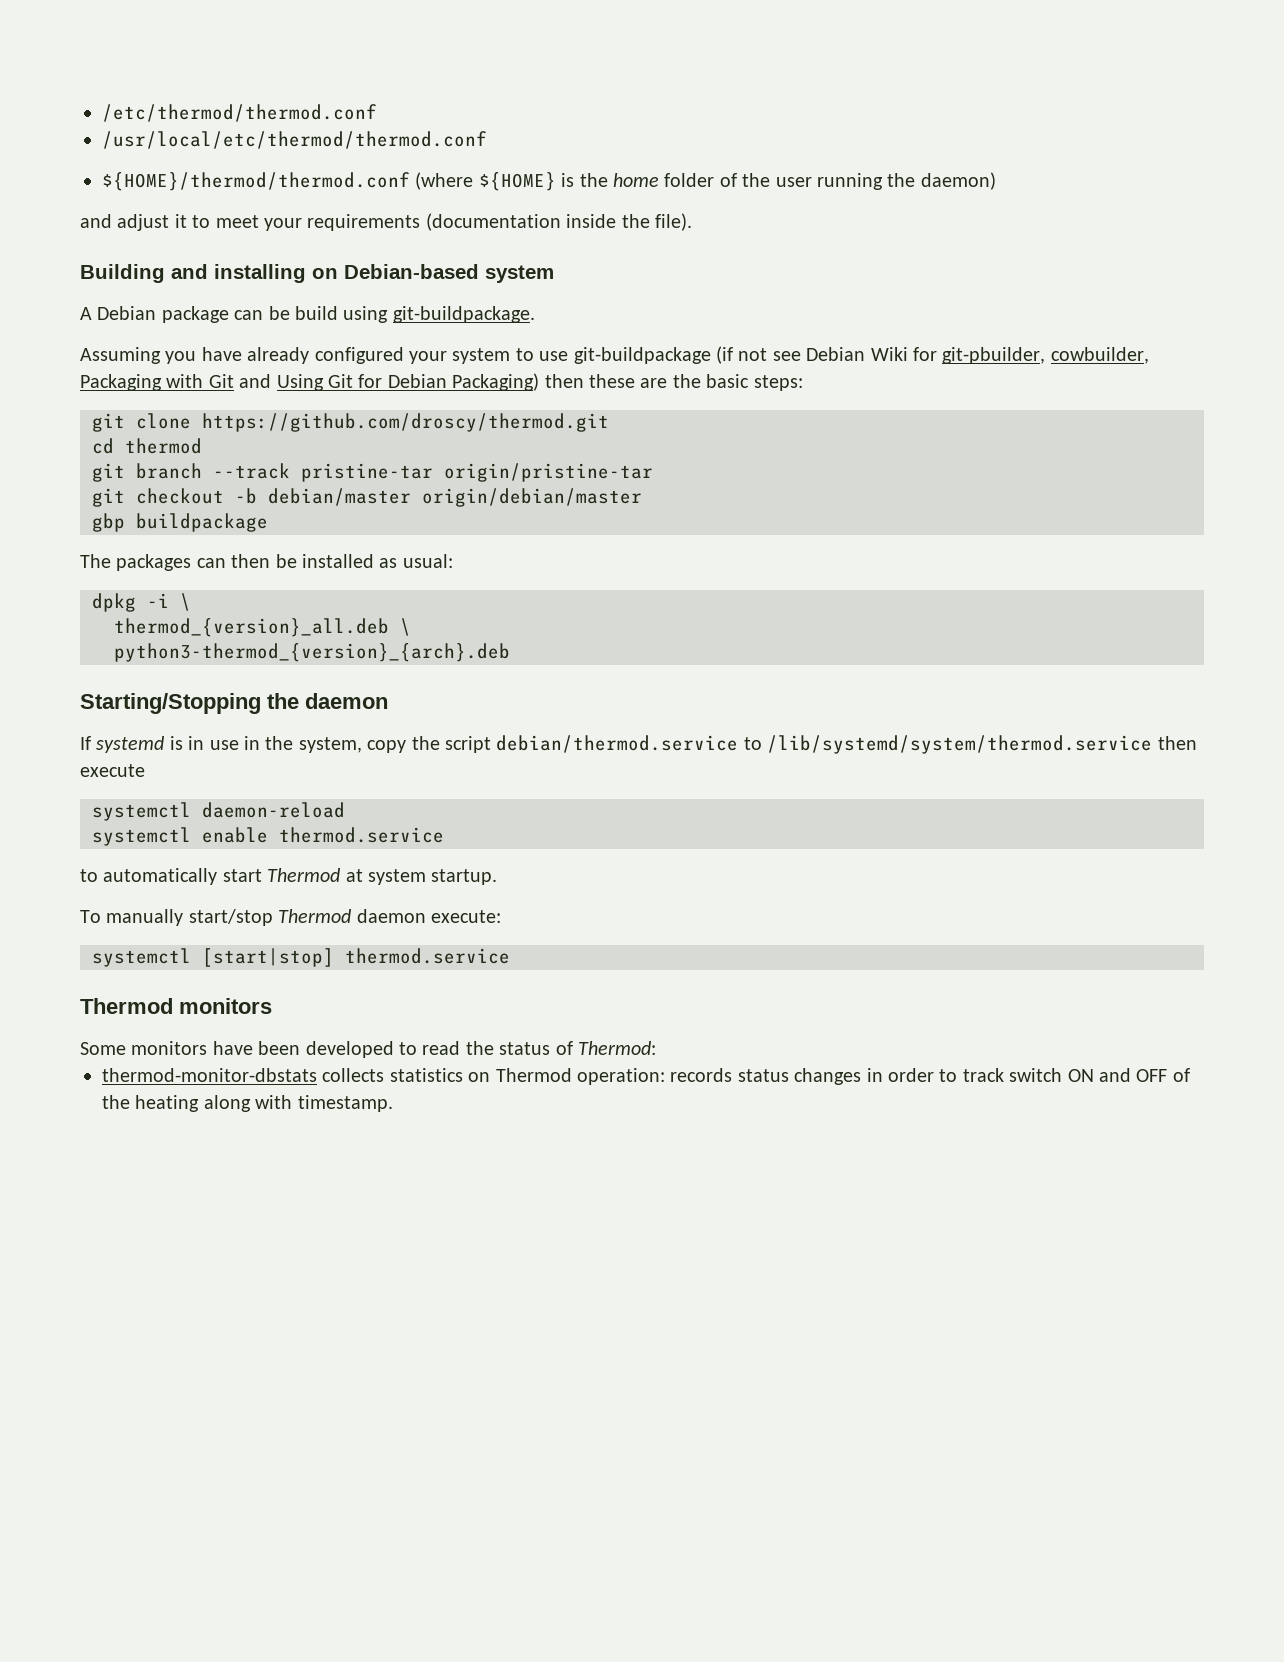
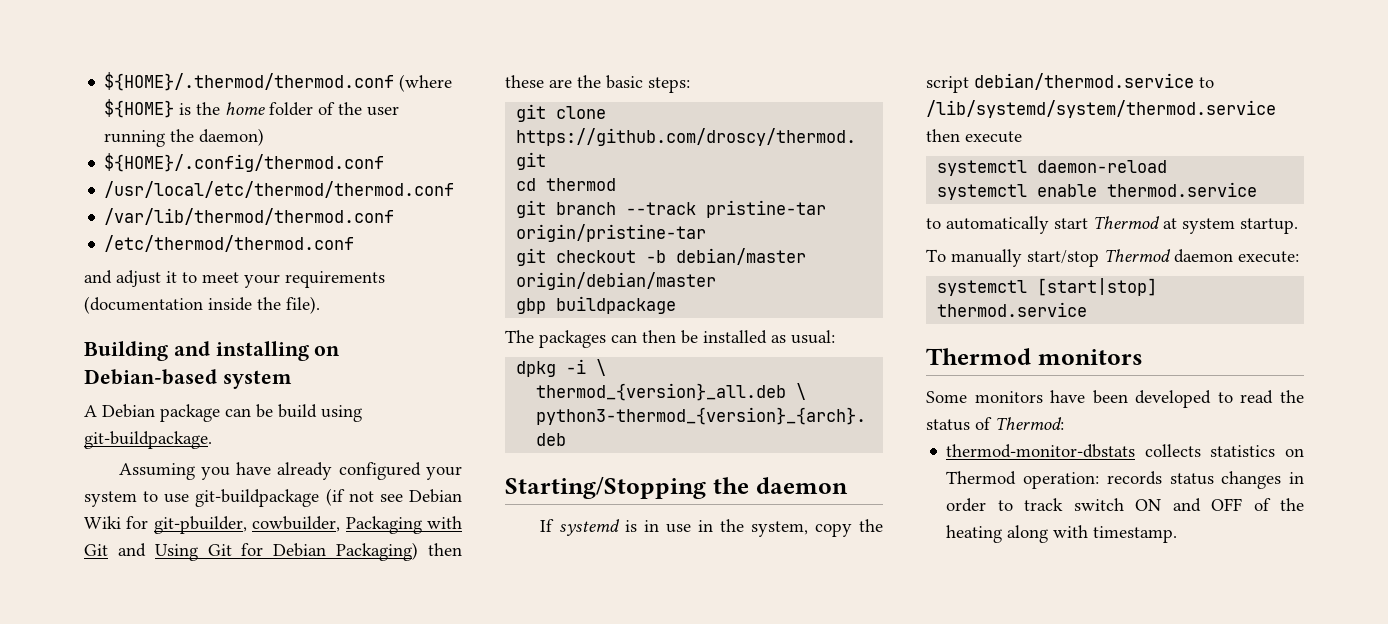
- /etc/thermod/thermod.conf
- /usr/local/etc/thermod/thermod.conf
- ${HOME}/thermod/thermod.conf (where ${HOME} is the home folder of the user running the daemon)
+ ${HOME}/.thermod/thermod.conf (where ${HOME} is the home folder of the user running the daemon)
+ ${HOME}/.config/thermod.conf
+ /usr/local/etc/thermod/thermod.conf
+ /var/lib/thermod/thermod.conf
+ /etc/thermod/thermod.conf

